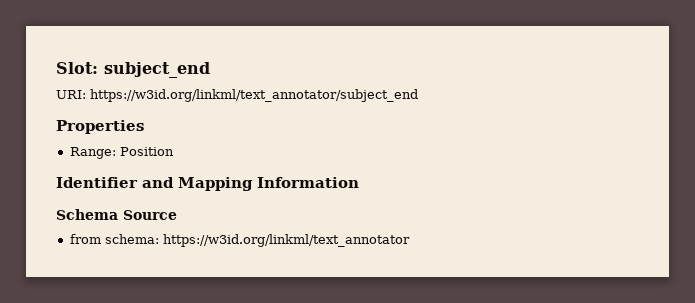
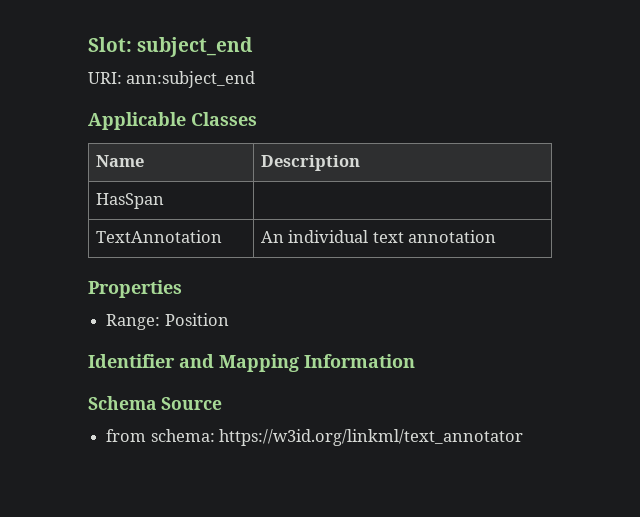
- URI: https://w3id.org/linkml/text_annotator/subject_end
+ URI: ann:subject_end
+ Applicable Classes
+ Name | Description
+ HasSpan |
+ TextAnnotation | An individual text annotation

